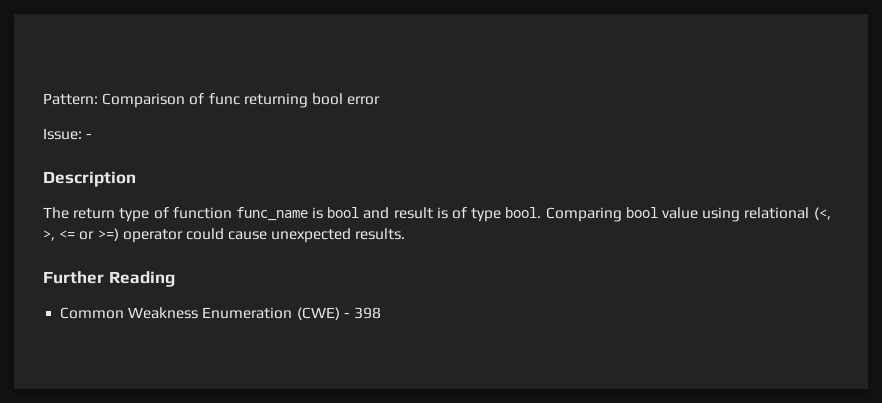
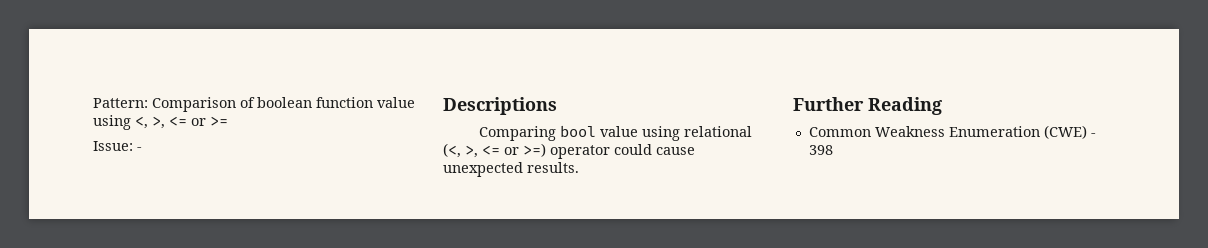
- Pattern: Comparison of func returning bool error
+ Pattern: Comparison of boolean function value using <, >, <= or >=
  Issue: -
- Description
- The return type of function func_name is bool and result is of type bool. Comparing bool value using relational (<, >, <= or >=) operator could cause unexpected results.
+ Descriptions
+ Comparing bool value using relational (<, >, <= or >=) operator could cause unexpected results.

